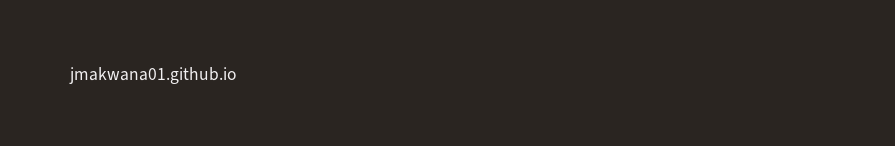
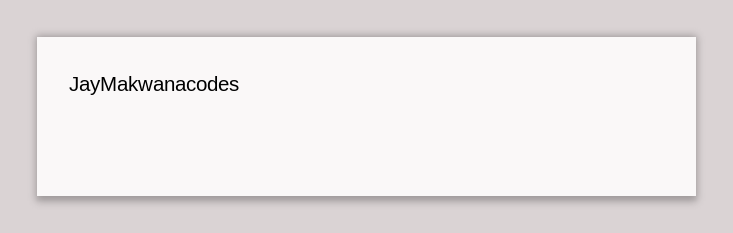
- jmakwana01.github.io
+ JayMakwanacodes

